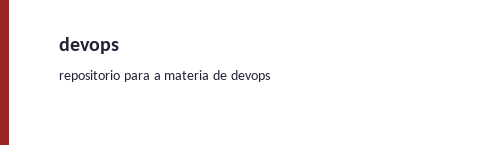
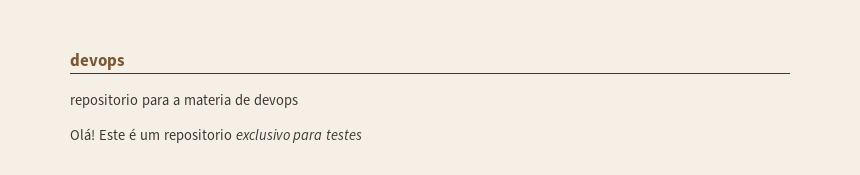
+ Olá! Este é um repositorio exclusivo para testes

